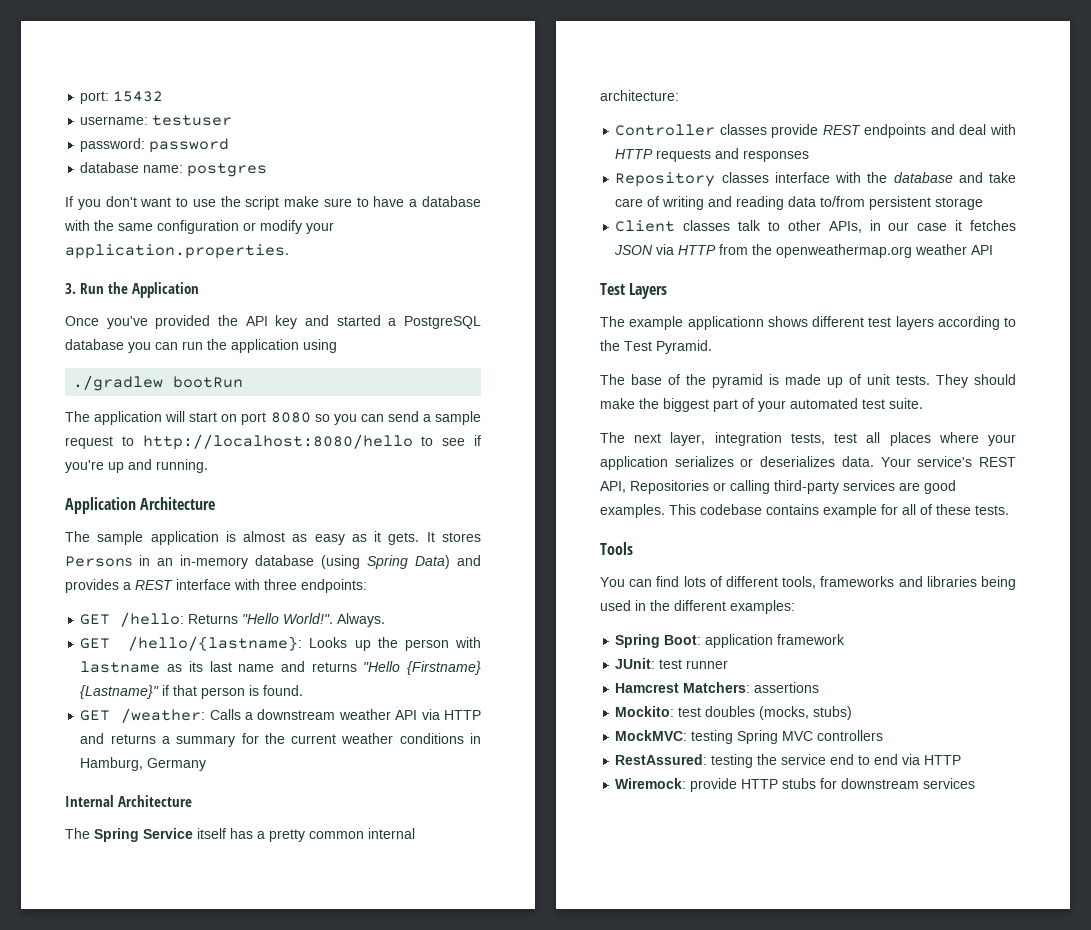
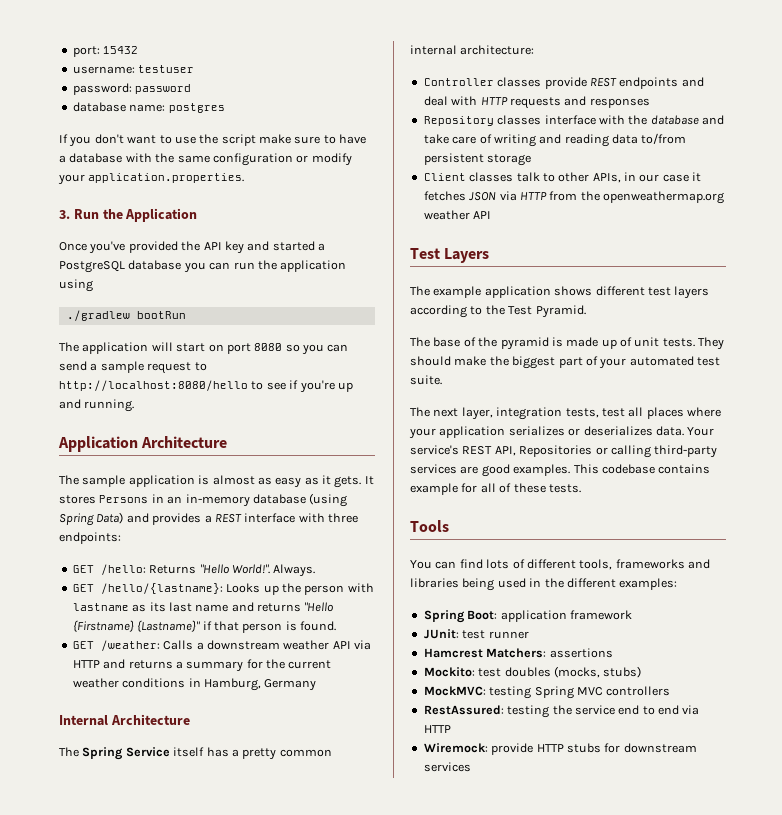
- The example applicationn shows different test layers according to the Test Pyramid.
+ The example application shows different test layers according to the Test Pyramid.

